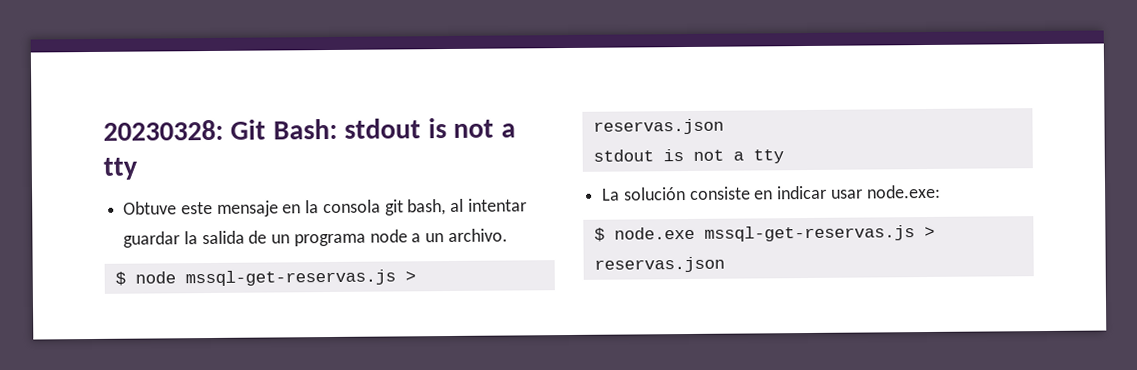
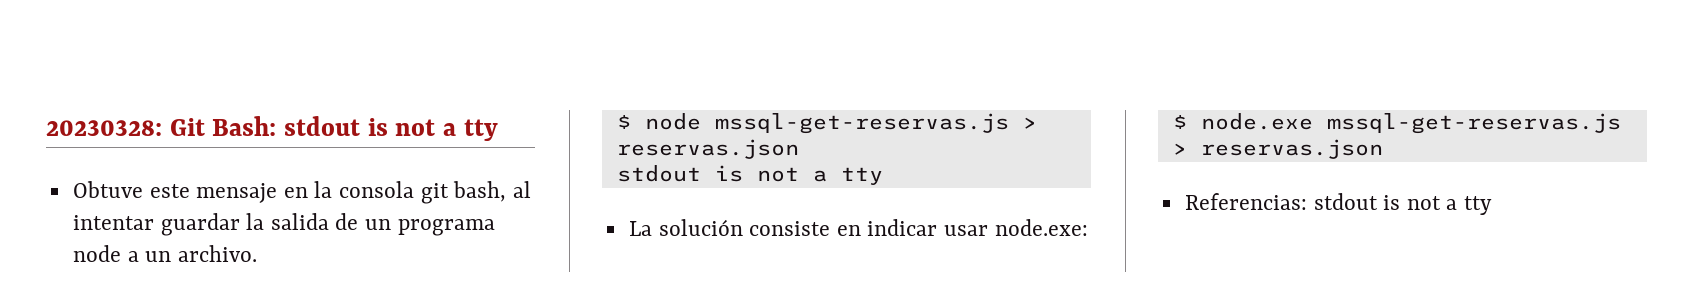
+ Referencias: stdout is not a tty

